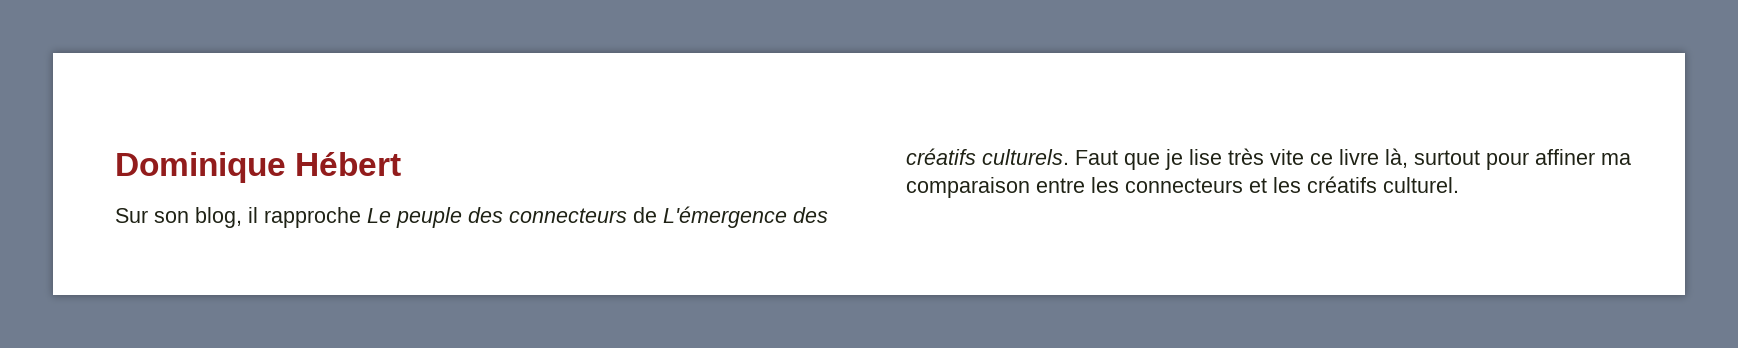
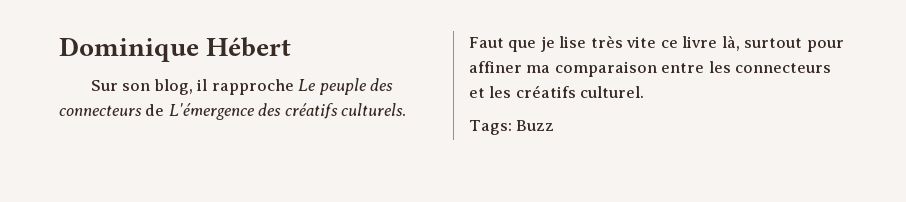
+ Tags: Buzz

